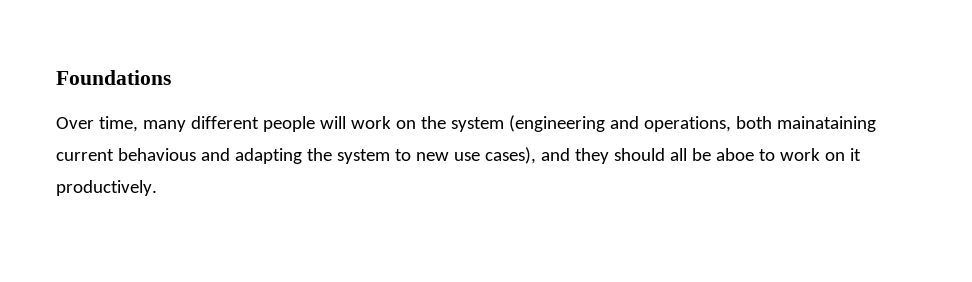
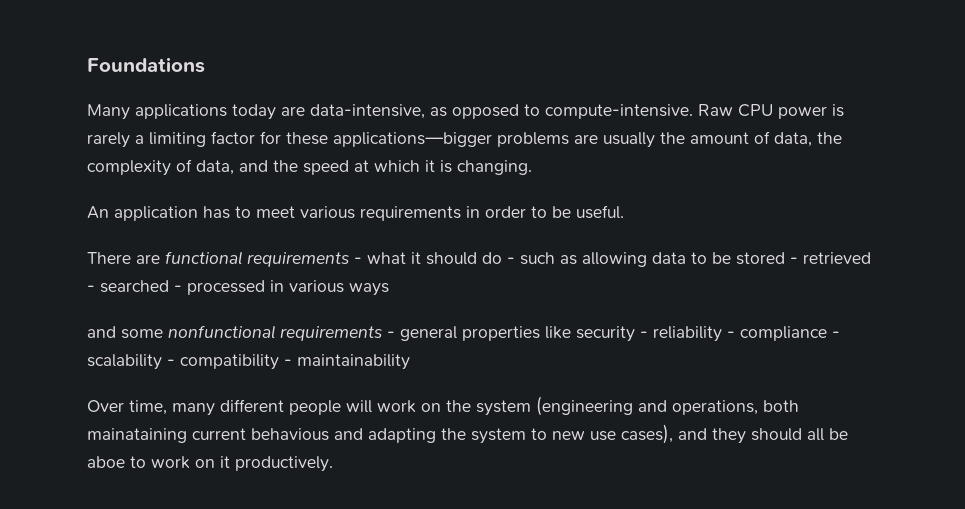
+ Many applications today are data-intensive, as opposed to compute-intensive. Raw CPU power is rarely a limiting factor for these applications—bigger problems are usually the amount of data, the complexity of data, and the speed at which it is changing.
+ An application has to meet various requirements in order to be useful.
+ There are functional requirements - what it should do - such as allowing data to be stored - retrieved - searched - processed in various ways
+ and some nonfunctional requirements - general properties like security - reliability - compliance - scalability - compatibility - maintainability

